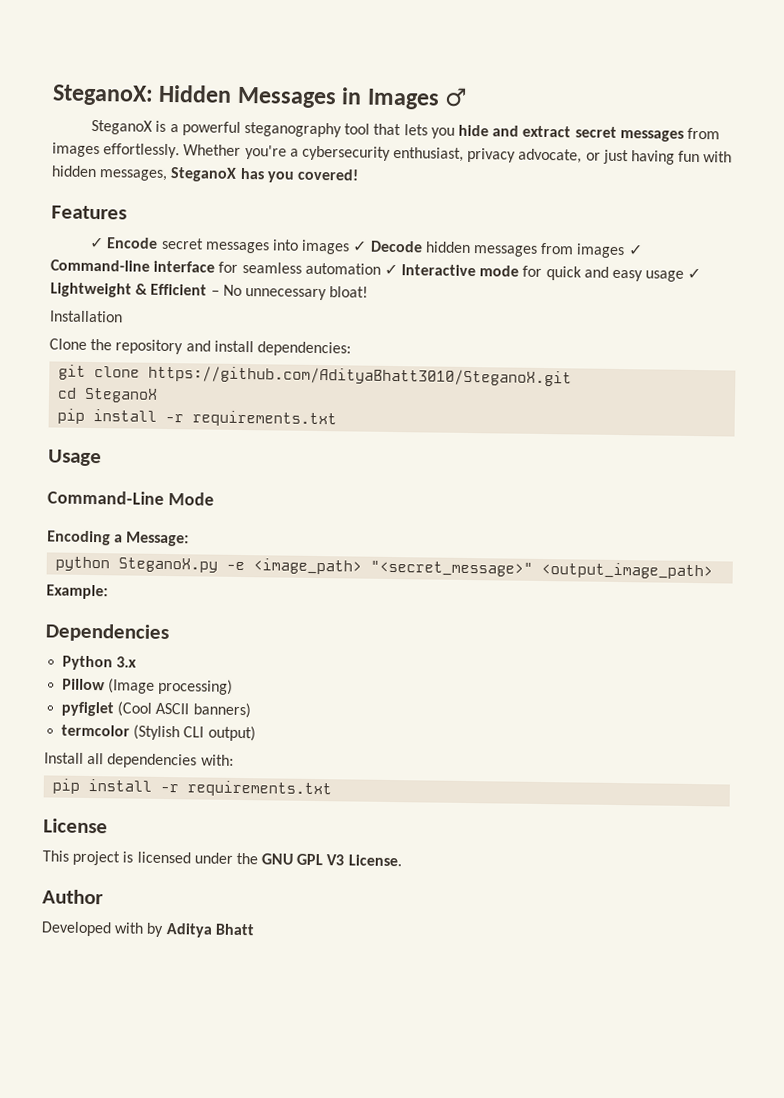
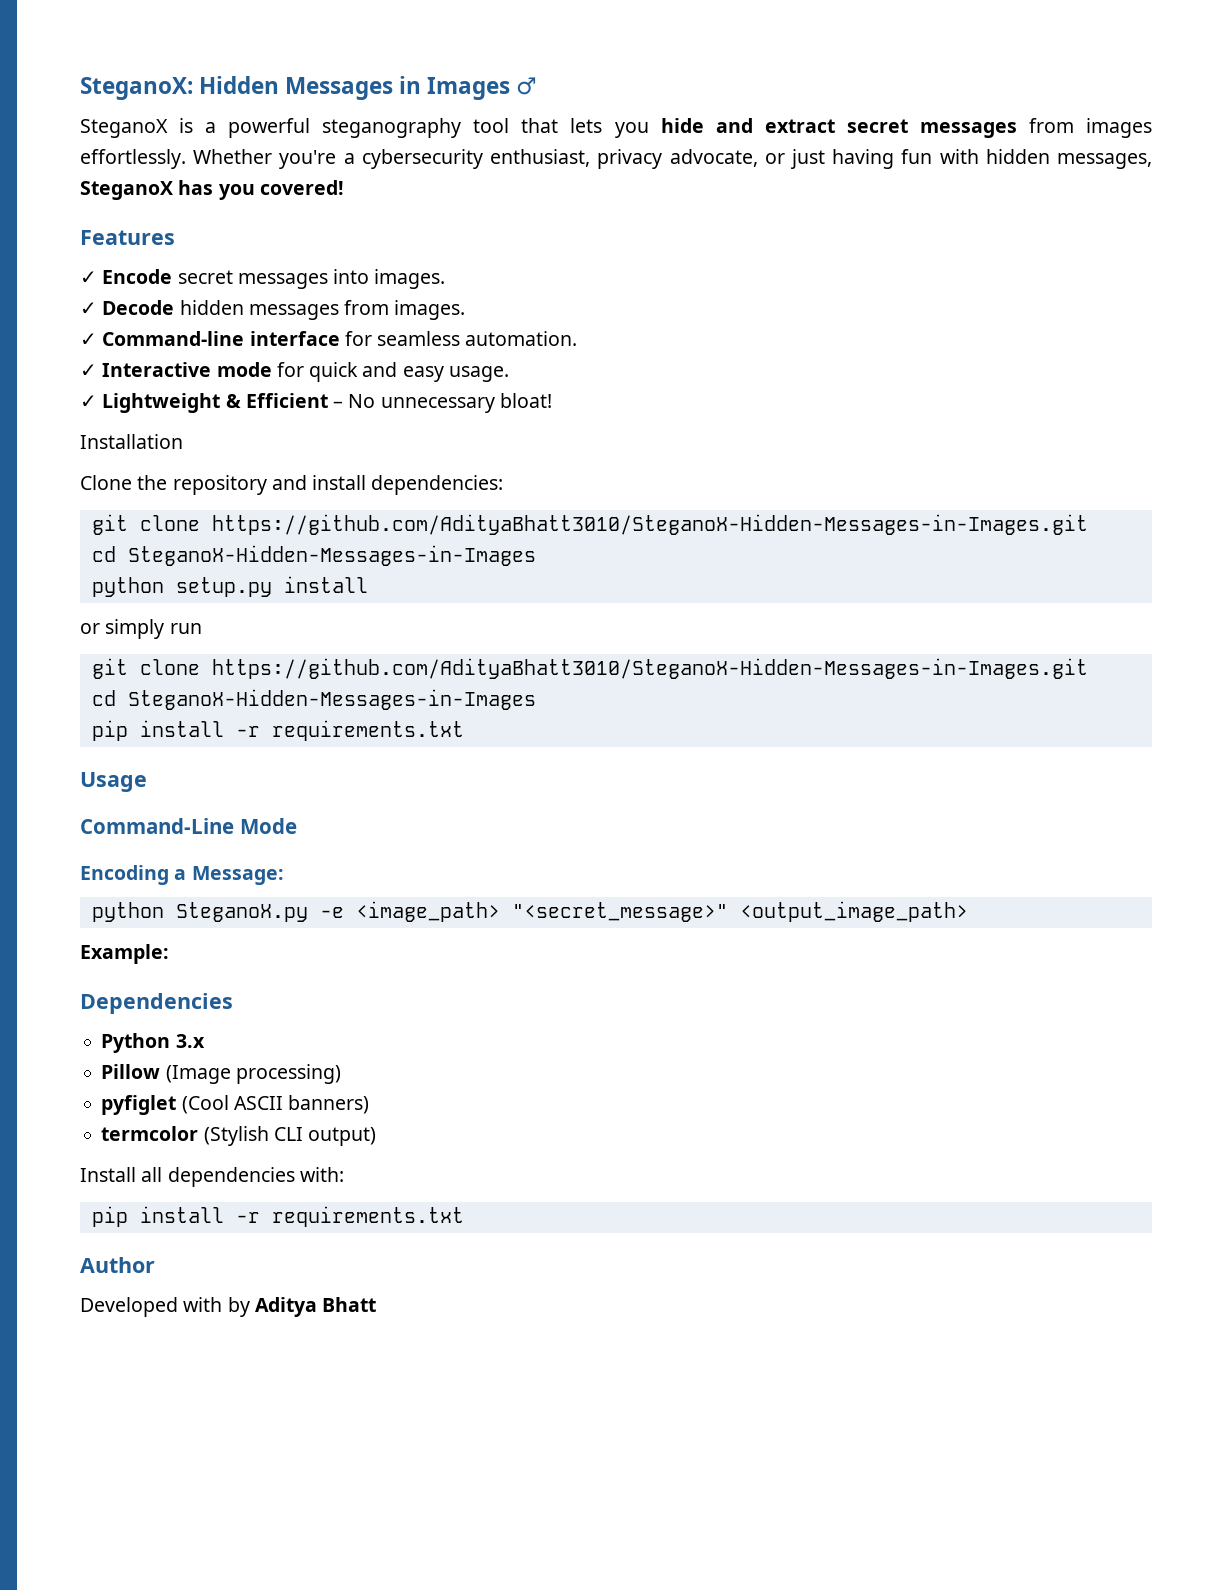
- ✓ Encode secret messages into images ✓ Decode hidden messages from images ✓ Command-line interface for seamless automation ✓ Interactive mode for quick and easy usage ✓ Lightweight & Efficient – No unnecessary bloat!
+ ✓ Encode secret messages into images.
+ ✓ Decode hidden messages from images.
+ ✓ Command-line interface for seamless automation.
+ ✓ Interactive mode for quick and easy usage.
+ ✓ Lightweight & Efficient – No unnecessary bloat!
  Clone the repository and install dependencies:
- git clone https://github.com/AdityaBhatt3010/SteganoX.git
- cd SteganoX
+ git clone https://github.com/AdityaBhatt3010/SteganoX-Hidden-Messages-in-Images.git
+ cd SteganoX-Hidden-Messages-in-Images
+ python setup.py install
+ or simply run
+ git clone https://github.com/AdityaBhatt3010/SteganoX-Hidden-Messages-in-Images.git
+ cd SteganoX-Hidden-Messages-in-Images
- License
- This project is licensed under the GNU GPL V3 License.

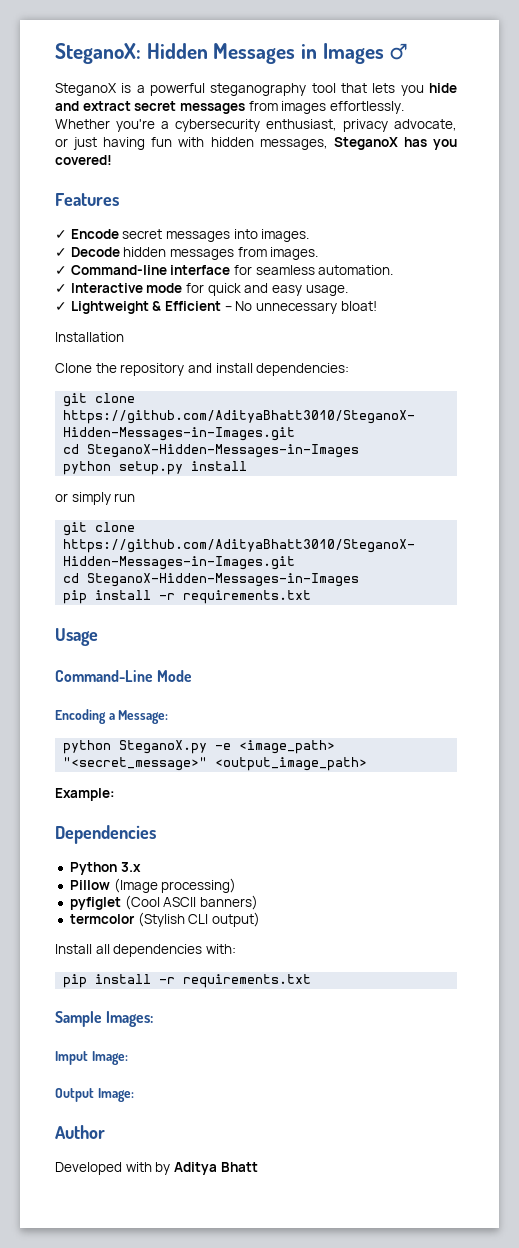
+ Sample Images:
+ Imput Image:
+ Output Image:

